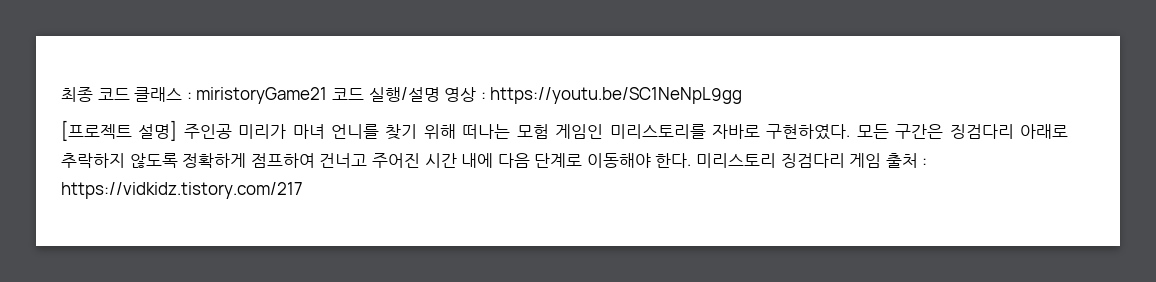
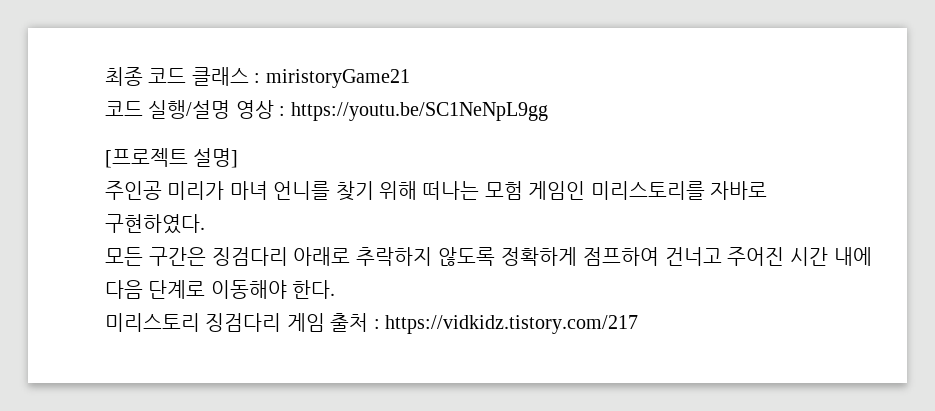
- 최종 코드 클래스 : miristoryGame21 코드 실행/설명 영상 : https://youtu.be/SC1NeNpL9gg
+ 최종 코드 클래스 : miristoryGame21
+ 코드 실행/설명 영상 : https://youtu.be/SC1NeNpL9gg
- [프로젝트 설명] 주인공 미리가 마녀 언니를 찾기 위해 떠나는 모험 게임인 미리스토리를 자바로 구현하였다. 모든 구간은 징검다리 아래로 추락하지 않도록 정확하게 점프하여 건너고 주어진 시간 내에 다음 단계로 이동해야 한다. 미리스토리 징검다리 게임 출처 : https://vidkidz.tistory.com/217
+ [프로젝트 설명]
+ 주인공 미리가 마녀 언니를 찾기 위해 떠나는 모험 게임인 미리스토리를 자바로 구현하였다.
+ 모든 구간은 징검다리 아래로 추락하지 않도록 정확하게 점프하여 건너고 주어진 시간 내에 다음 단계로 이동해야 한다.
+ 미리스토리 징검다리 게임 출처 : https://vidkidz.tistory.com/217

